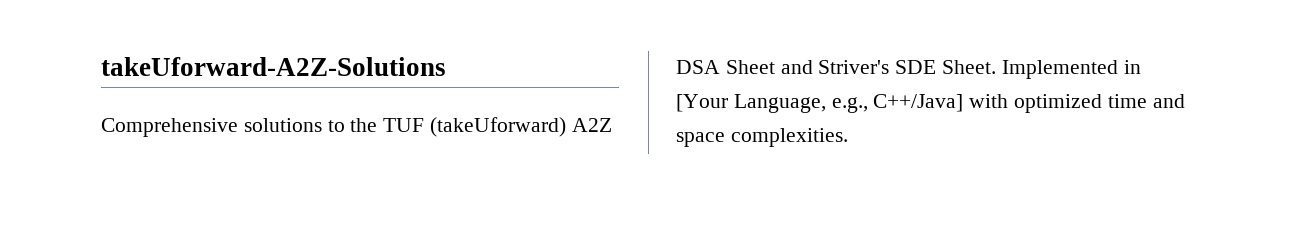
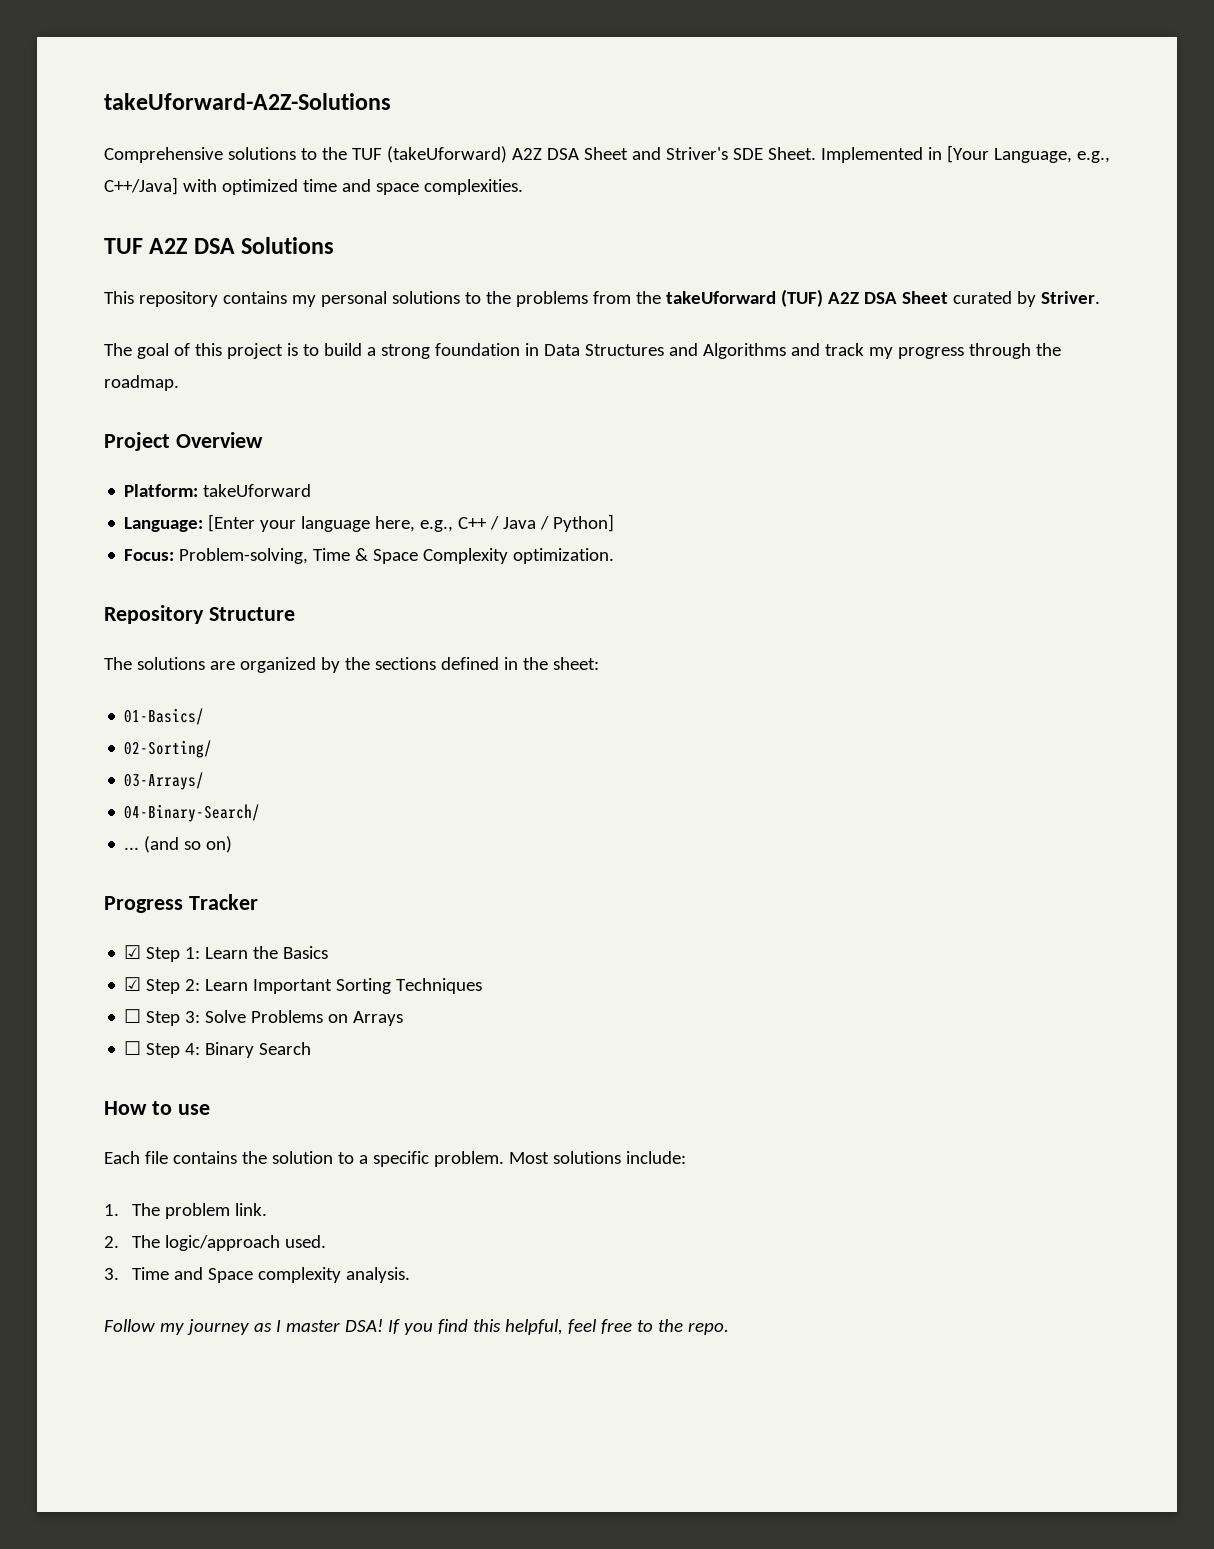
+ TUF A2Z DSA Solutions
+ This repository contains my personal solutions to the problems from the takeUforward (TUF) A2Z DSA Sheet curated by Striver.
+ The goal of this project is to build a strong foundation in Data Structures and Algorithms and track my progress through the roadmap.
+ Project Overview
+ Platform: takeUforward
+ Language: [Enter your language here, e.g., C++ / Java / Python]
+ Focus: Problem-solving, Time & Space Complexity optimization.
+ Repository Structure
+ The solutions are organized by the sections defined in the sheet:
+ 01-Basics/
+ 02-Sorting/
+ 03-Arrays/
+ 04-Binary-Search/
+ ... (and so on)
+ Progress Tracker
+ ☑ Step 1: Learn the Basics
+ ☑ Step 2: Learn Important Sorting Techniques
+ ☐ Step 3: Solve Problems on Arrays
+ ☐ Step 4: Binary Search
+ How to use
+ Each file contains the solution to a specific problem. Most solutions include:
+ 1. The problem link.
+ 2. The logic/approach used.
+ 3. Time and Space complexity analysis.
+ Follow my journey as I master DSA! If you find this helpful, feel free to the repo.

